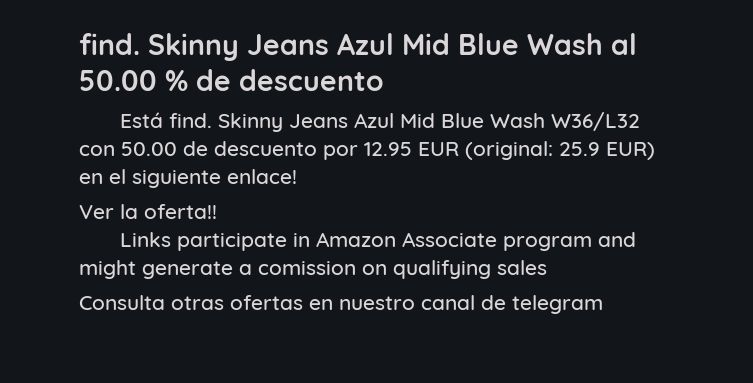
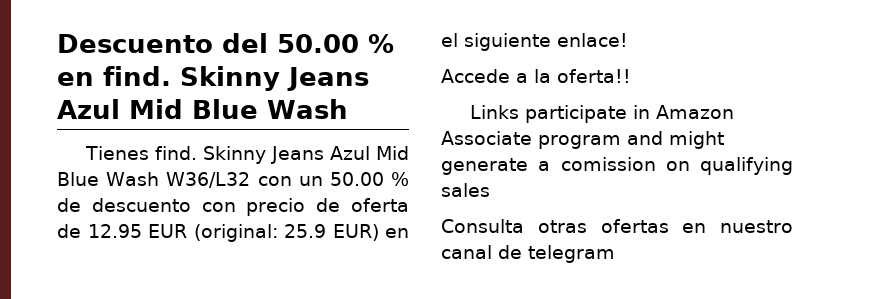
- find. Skinny Jeans Azul Mid Blue Wash al 50.00 % de descuento
- Está find.
+ Descuento del 50.00 % en find. Skinny Jeans Azul Mid Blue Wash
+ Tienes find.
- Skinny Jeans Azul Mid Blue Wash W36/L32 con 50.00 de descuento por 12.95 EUR (original: 25.9 EUR) en el siguiente enlace!
+ Skinny Jeans Azul Mid Blue Wash W36/L32 con un 50.00 % de descuento con precio de oferta de 12.95 EUR (original: 25.9 EUR) en el siguiente enlace!
- Ver la oferta!!
+ Accede a la oferta!!

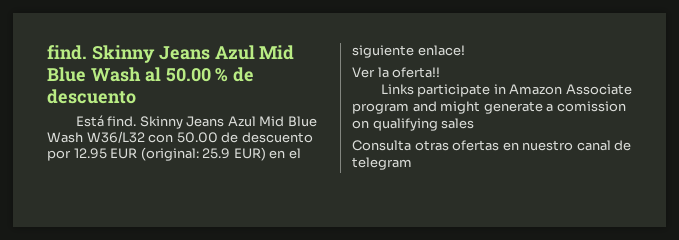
- Descuento del 50.00 % en find. Skinny Jeans Azul Mid Blue Wash
- Tienes find.
+ find. Skinny Jeans Azul Mid Blue Wash al 50.00 % de descuento
+ Está find.
- Skinny Jeans Azul Mid Blue Wash W36/L32 con un 50.00 % de descuento con precio de oferta de 12.95 EUR (original: 25.9 EUR) en el siguiente enlace!
+ Skinny Jeans Azul Mid Blue Wash W36/L32 con 50.00 de descuento por 12.95 EUR (original: 25.9 EUR) en el siguiente enlace!
- Accede a la oferta!!
+ Ver la oferta!!

